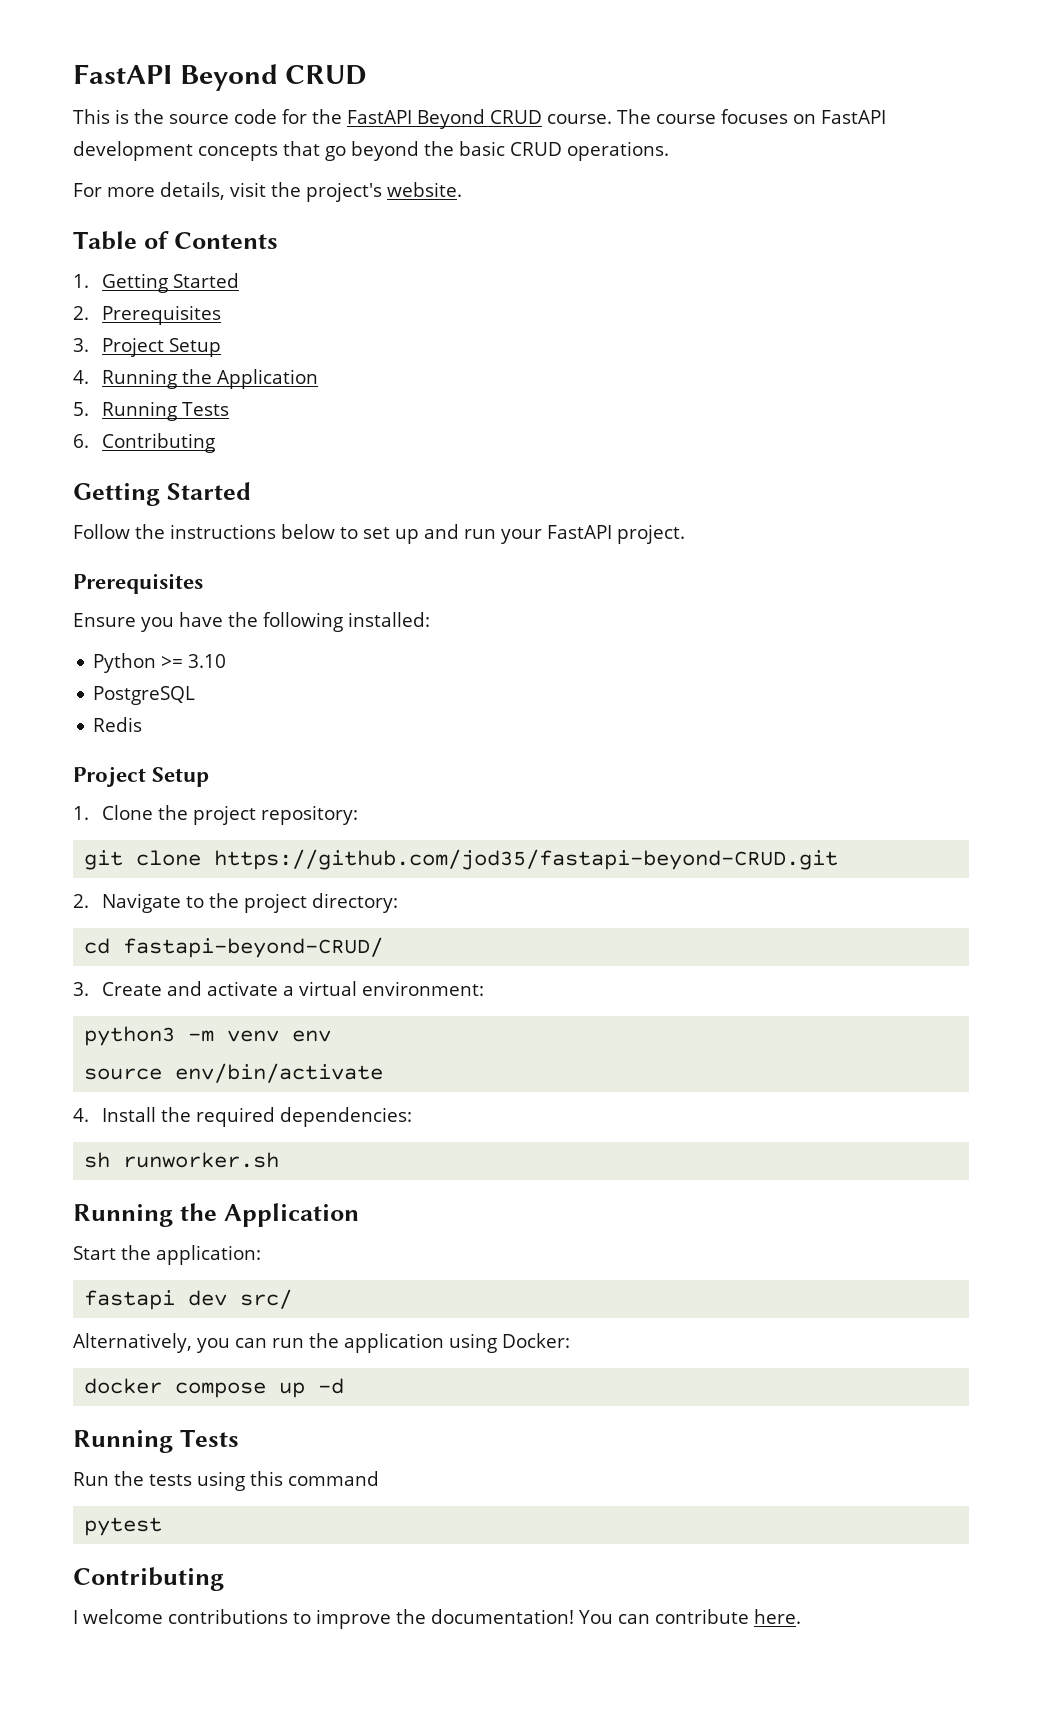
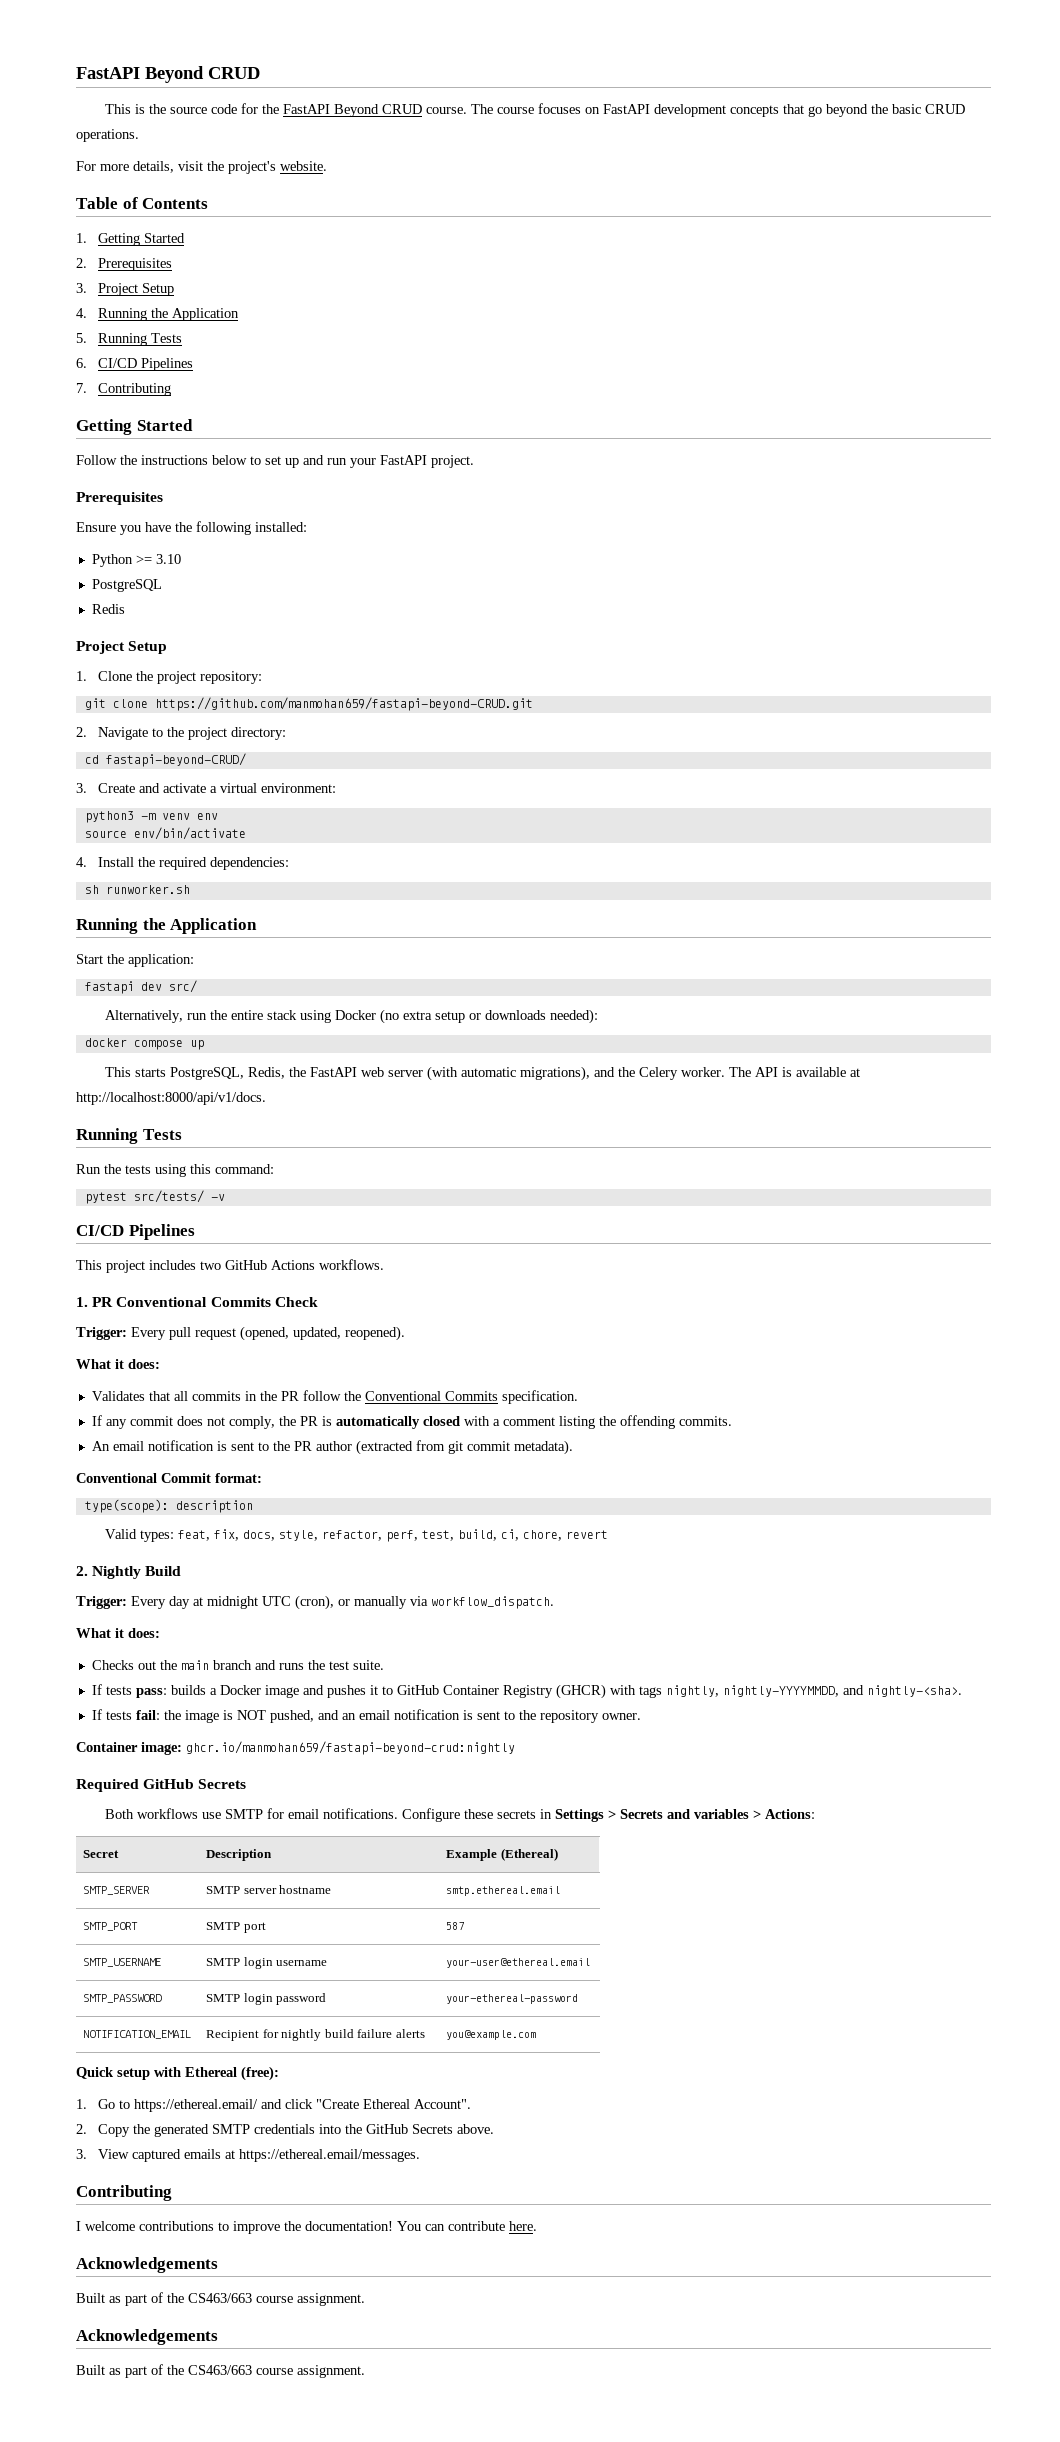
- 6. Contributing
+ 6. CI/CD Pipelines
+ 7. Contributing
- git clone https://github.com/jod35/fastapi-beyond-CRUD.git
+ git clone https://github.com/manmohan659/fastapi-beyond-CRUD.git
- Alternatively, you can run the application using Docker:
- docker compose up -d
+ Alternatively, run the entire stack using Docker (no extra setup or downloads needed):
+ docker compose up
+ This starts PostgreSQL, Redis, the FastAPI web server (with automatic migrations), and the Celery worker. The API is available at http://localhost:8000/api/v1/docs.
- Run the tests using this command
+ Run the tests using this command:
- pytest
+ pytest src/tests/ -v
+ CI/CD Pipelines
+ This project includes two GitHub Actions workflows.
+ 1. PR Conventional Commits Check
+ Trigger: Every pull request (opened, updated, reopened).
+ What it does:
+ Validates that all commits in the PR follow the Conventional Commits specification.
+ If any commit does not comply, the PR is automatically closed with a comment listing the offending commits.
+ An email notification is sent to the PR author (extracted from git commit metadata).
+ Conventional Commit format:
+ type(scope): description
+ Valid types: feat, fix, docs, style, refactor, perf, test, build, ci, chore, revert
+ 2. Nightly Build
+ Trigger: Every day at midnight UTC (cron), or manually via workflow_dispatch.
+ What it does:
+ Checks out the main branch and runs the test suite.
+ If tests pass: builds a Docker image and pushes it to GitHub Container Registry (GHCR) with tags nightly, nightly-YYYYMMDD, and nightly-<sha>.
+ If tests fail: the image is NOT pushed, and an email notification is sent to the repository owner.
+ Container image: ghcr.io/manmohan659/fastapi-beyond-crud:nightly
+ Required GitHub Secrets
+ Both workflows use SMTP for email notifications. Configure these secrets in Settings > Secrets and variables > Actions:
+ Secret | Description | Example (Ethereal)
+ SMTP_SERVER | SMTP server hostname | smtp.ethereal.email
+ SMTP_PORT | SMTP port | 587
+ SMTP_USERNAME | SMTP login username | your-user@ethereal.email
+ SMTP_PASSWORD | SMTP login password | your-ethereal-password
+ NOTIFICATION_EMAIL | Recipient for nightly build failure alerts | you@example.com
+ Quick setup with Ethereal (free):
+ 1. Go to https://ethereal.email/ and click "Create Ethereal Account".
+ 2. Copy the generated SMTP credentials into the GitHub Secrets above.
+ 3. View captured emails at https://ethereal.email/messages.
  You can contribute here.
+ Acknowledgements
+ Built as part of the CS463/663 course assignment.
+ Acknowledgements
+ Built as part of the CS463/663 course assignment.

